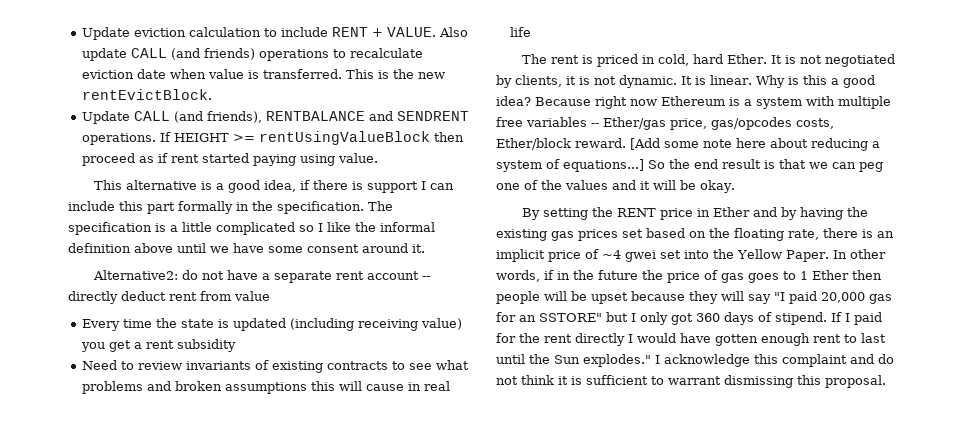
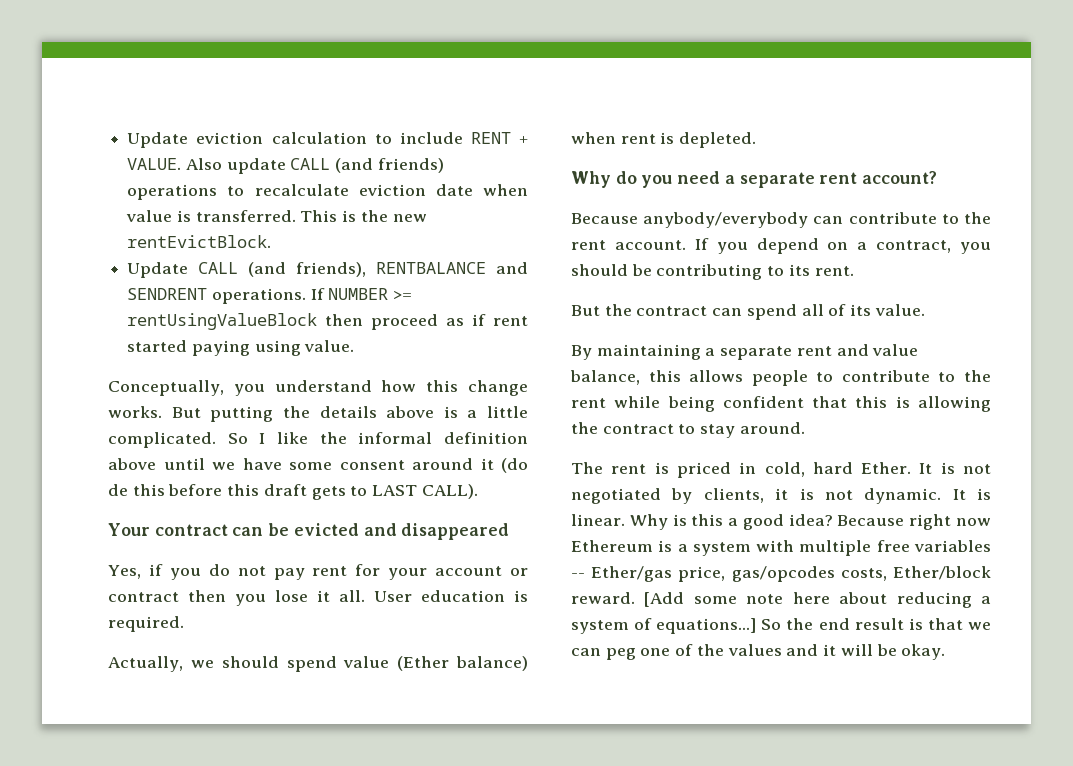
- If HEIGHT >= rentUsingValueBlock then proceed as if rent started paying using value.
+ If NUMBER >= rentUsingValueBlock then proceed as if rent started paying using value.
- This alternative is a good idea, if there is support I can include this part formally in the specification. The specification is a little complicated so I like the informal definition above until we have some consent around it.
- Alternative2: do not have a separate rent account -- directly deduct rent from value
- Every time the state is updated (including receiving value) you get a rent subsidity
- Need to review invariants of existing contracts to see what problems and broken assumptions this will cause in real life
+ Conceptually, you understand how this change works. But putting the details above is a little complicated. So I like the informal definition above until we have some consent around it (do de this before this draft gets to LAST CALL).
+ Your contract can be evicted and disappeared
+ Yes, if you do not pay rent for your account or contract then you lose it all. User education is required.
+ Actually, we should spend value (Ether balance) when rent is depleted.
+ Why do you need a separate rent account?
+ Because anybody/everybody can contribute to the rent account. If you depend on a contract, you should be contributing to its rent.
+ But the contract can spend all of its value.
+ By maintaining a separate rent and value balance, this allows people to contribute to the rent while being confident that this is allowing the contract to stay around.
- By setting the RENT price in Ether and by having the existing gas prices set based on the floating rate, there is an implicit price of ~4 gwei set into the Yellow Paper. In other words, if in the future the price of gas goes to 1 Ether then people will be upset because they will say "I paid 20,000 gas for an SSTORE" but I only got 360 days of stipend. If I paid for the rent directly I would have gotten enough rent to last until the Sun explodes." I acknowledge this complaint and do not think it is sufficient to warrant dismissing this proposal.

